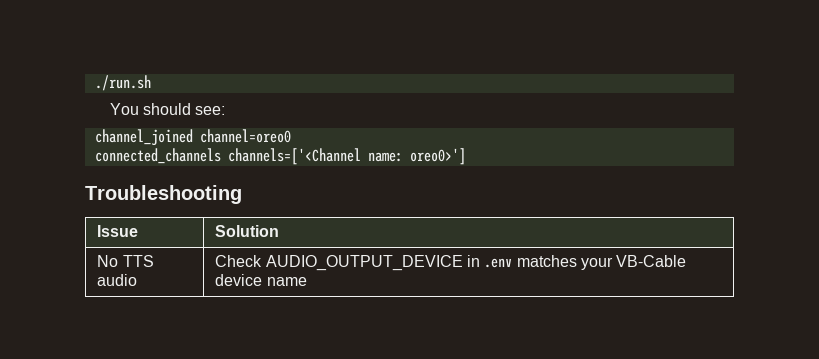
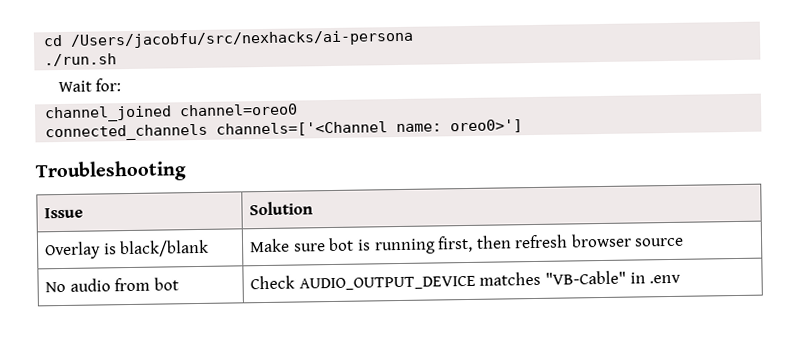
+ cd /Users/jacobfu/src/nexhacks/ai-persona
- You should see:
+ Wait for:
+ Overlay is black/blank | Make sure bot is running first, then refresh browser source
- No TTS audio | Check AUDIO_OUTPUT_DEVICE in .env matches your VB-Cable device name
+ No audio from bot | Check AUDIO_OUTPUT_DEVICE matches "VB-Cable" in .env

